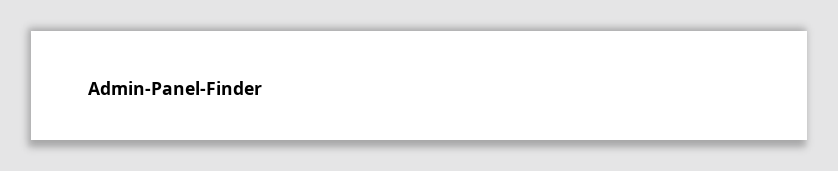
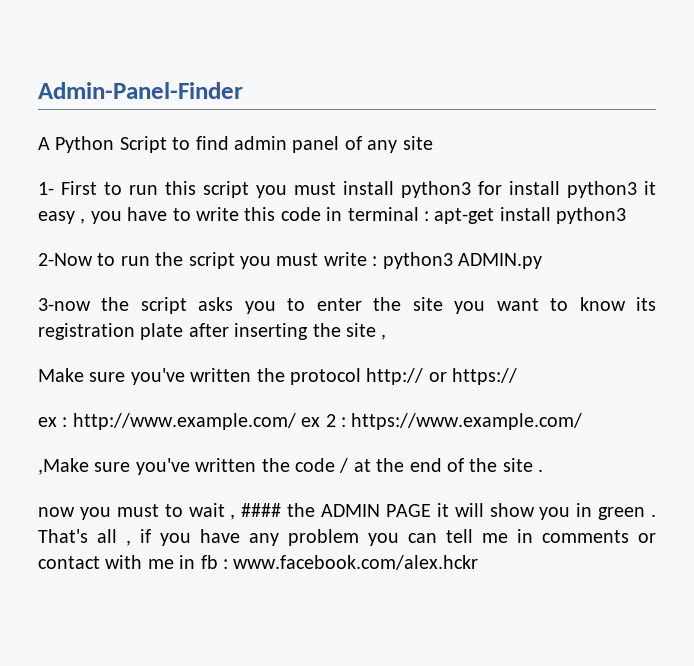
+ A Python Script to find admin panel of any site
+ 1- First to run this script you must install python3 for install python3 it easy , you have to write this code in terminal : apt-get install python3
+ 2-Now to run the script you must write : python3 ADMIN.py
+ 3-now the script asks you to enter the site you want to know its registration plate after inserting the site ,
+ Make sure you've written the protocol http:// or https://
+ ex : http://www.example.com/ ex 2 : https://www.example.com/
+ ,Make sure you've written the code / at the end of the site .
+ now you must to wait , #### the ADMIN PAGE it will show you in green . That's all , if you have any problem you can tell me in comments or contact with me in fb : www.facebook.com/alex.hckr

